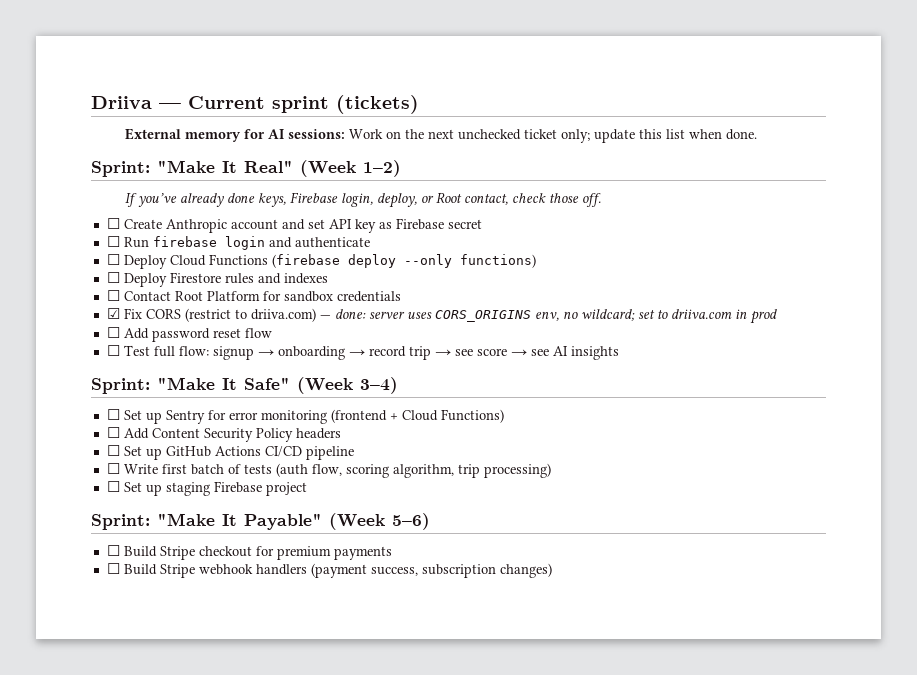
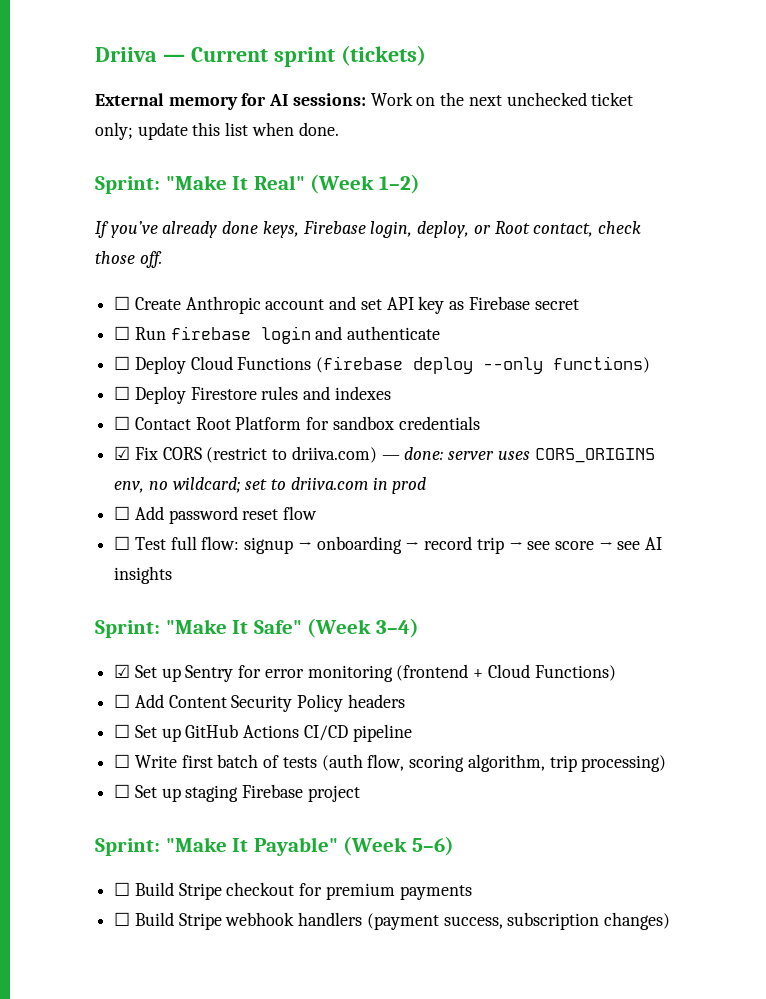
- ☐ Set up Sentry for error monitoring (frontend + Cloud Functions)
+ ☑ Set up Sentry for error monitoring (frontend + Cloud Functions)

